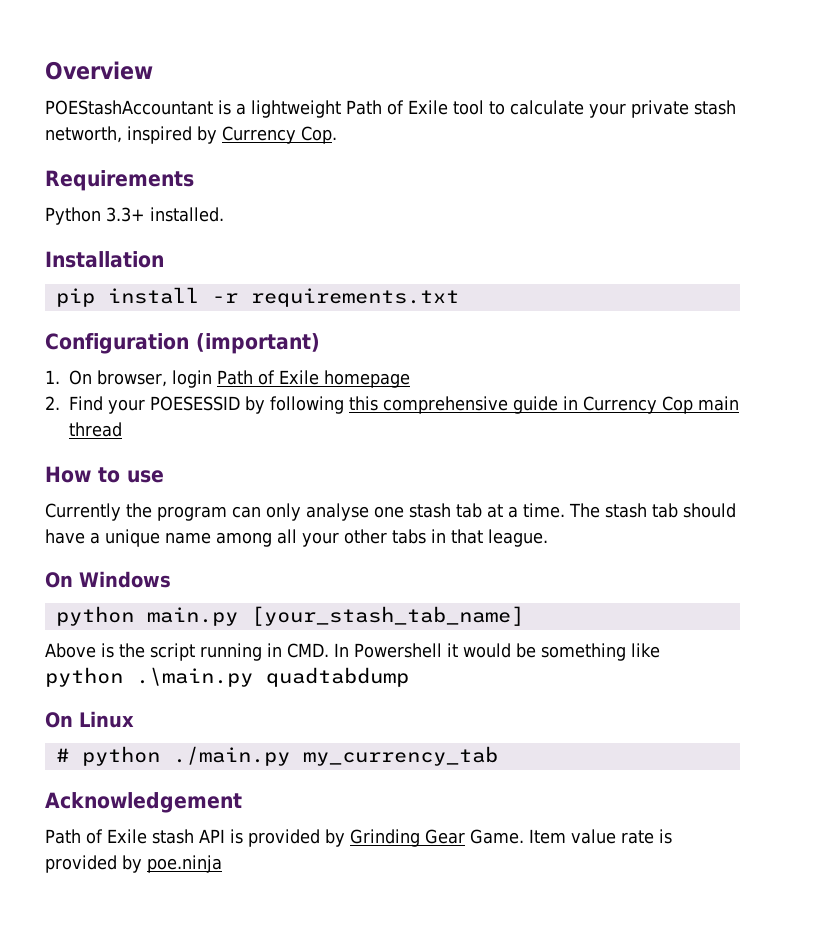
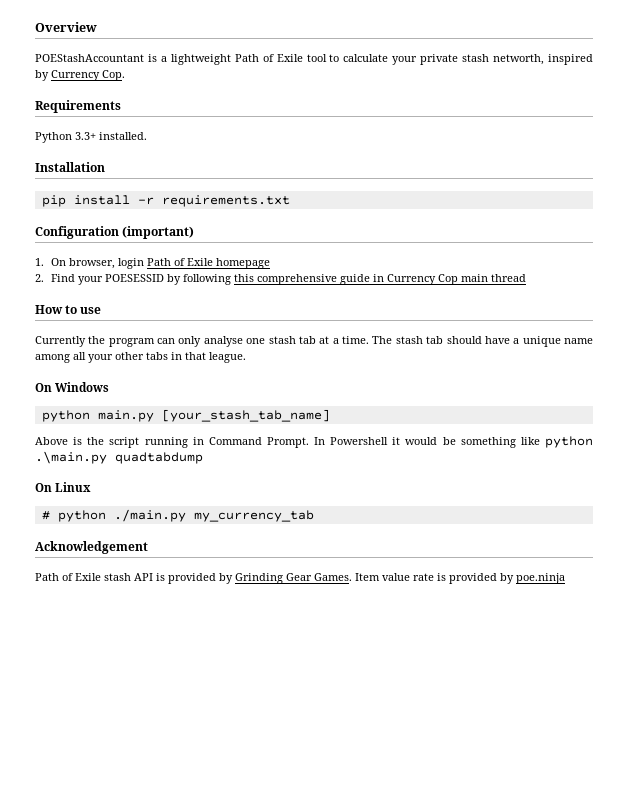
- Above is the script running in CMD. In Powershell it would be something like python .\main.py quadtabdump
+ Above is the script running in Command Prompt. In Powershell it would be something like python .\main.py quadtabdump
- Path of Exile stash API is provided by Grinding Gear Game.
+ Path of Exile stash API is provided by Grinding Gear Games.

